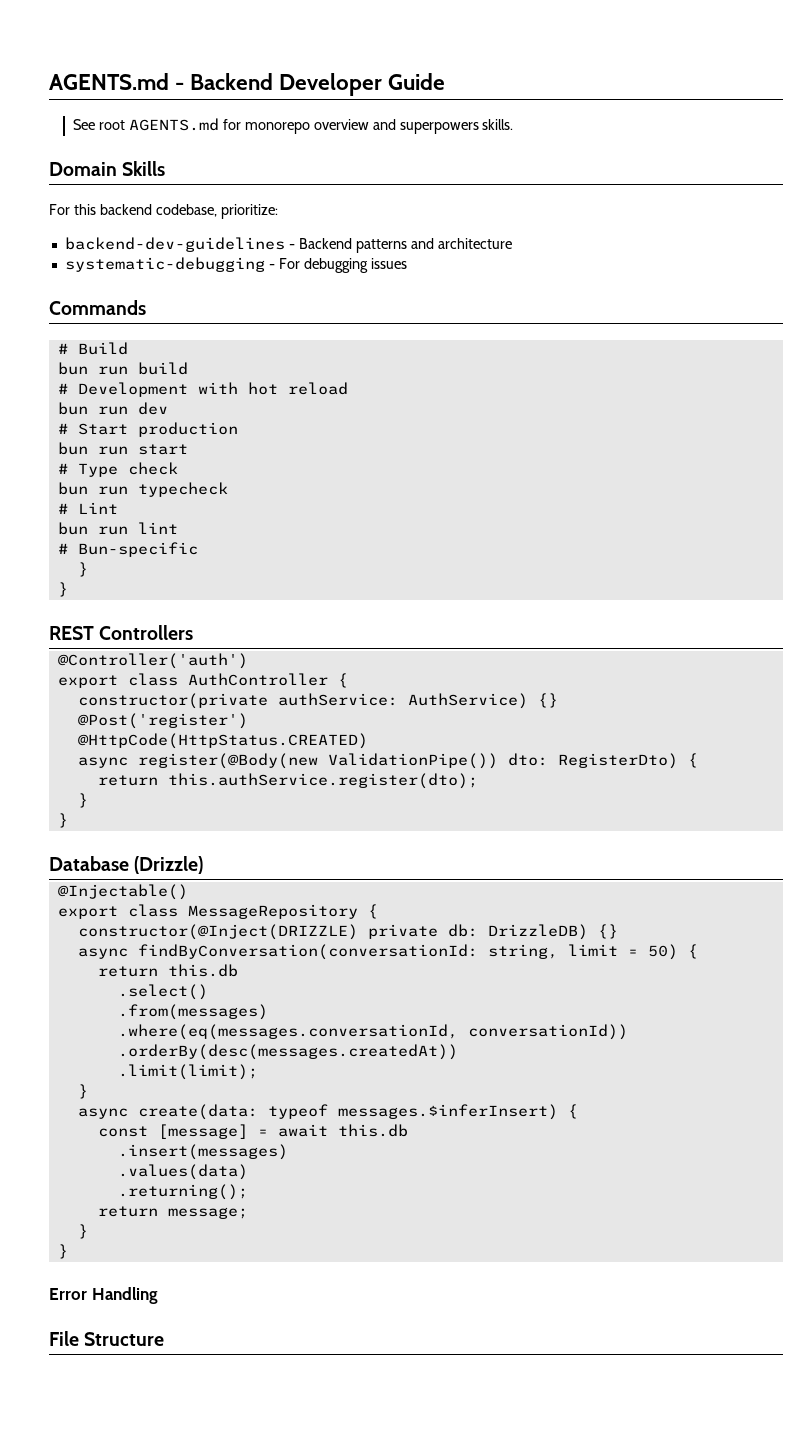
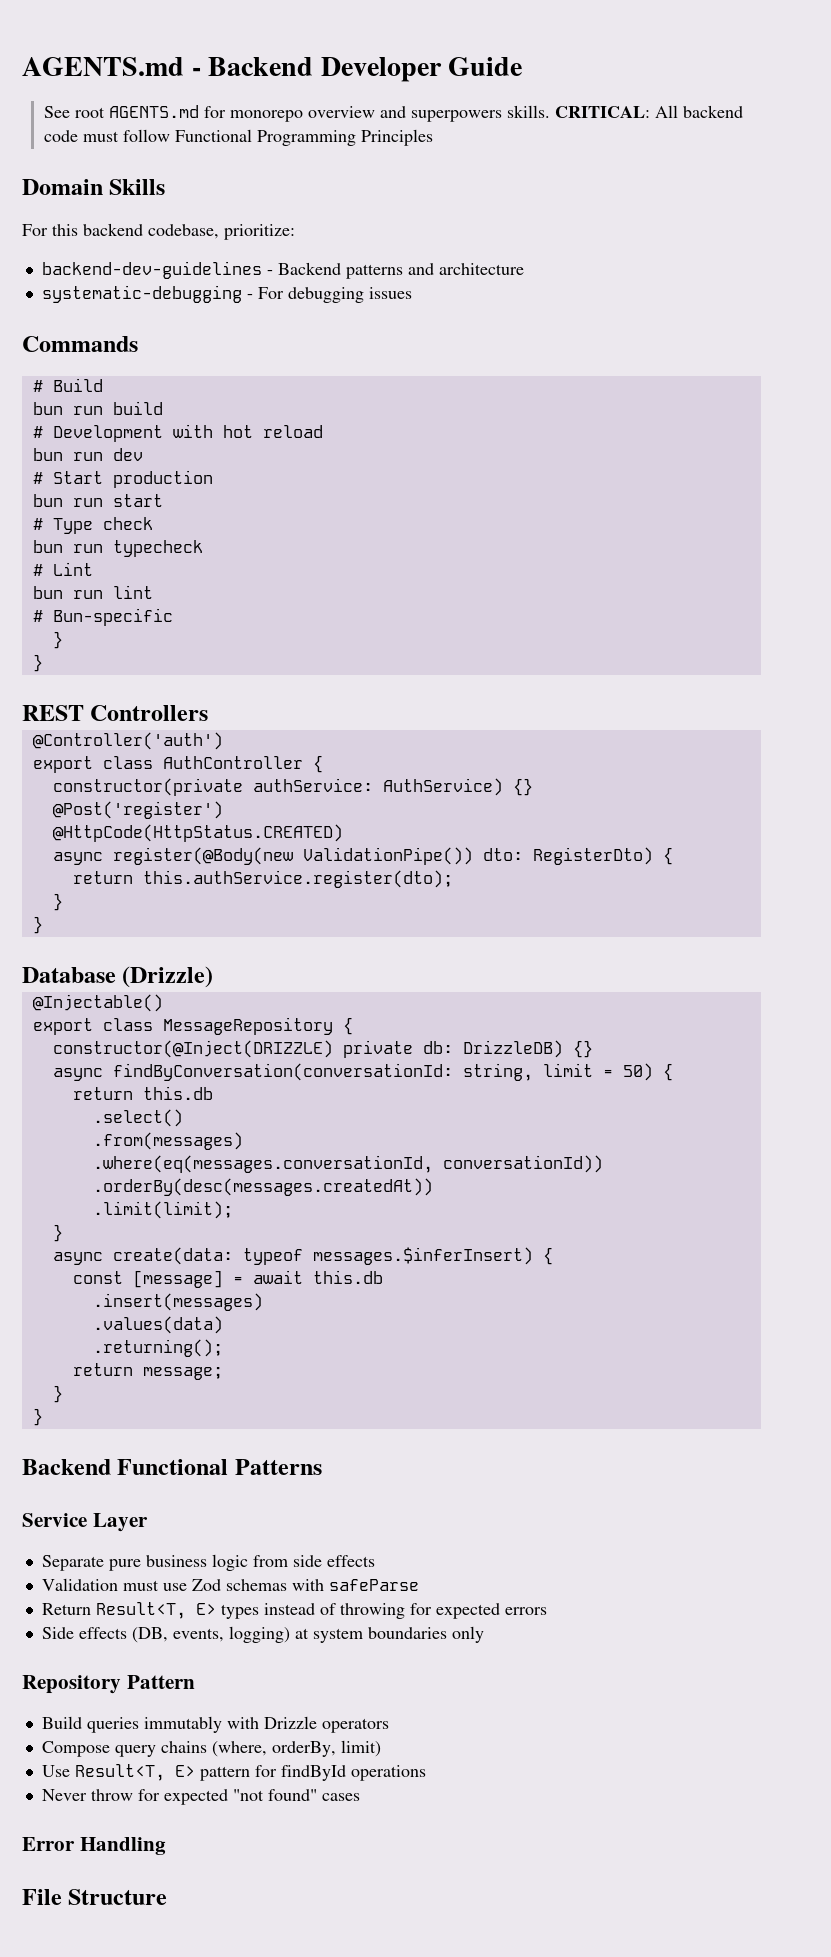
+ CRITICAL: All backend code must follow Functional Programming Principles
+ Backend Functional Patterns
+ Service Layer
+ Separate pure business logic from side effects
+ Validation must use Zod schemas with safeParse
+ Return Result<T, E> types instead of throwing for expected errors
+ Side effects (DB, events, logging) at system boundaries only
+ Repository Pattern
+ Build queries immutably with Drizzle operators
+ Compose query chains (where, orderBy, limit)
+ Use Result<T, E> pattern for findById operations
+ Never throw for expected "not found" cases

